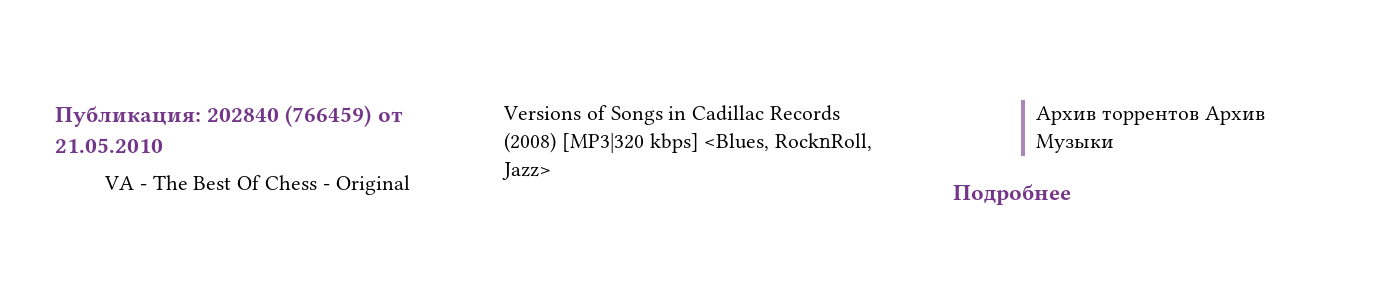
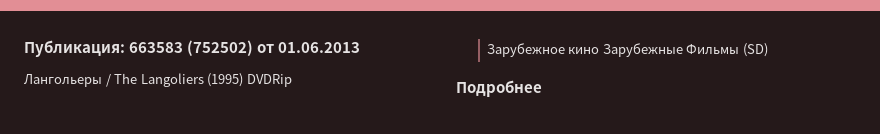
- Публикация: 202840 (766459) от 21.05.2010
- VA - The Best Of Chess - Original Versions of Songs in Cadillac Records (2008) [MP3|320 kbps] <Blues, RocknRoll, Jazz>
- Архив торрентов Архив Музыки
+ Публикация: 663583 (752502) от 01.06.2013
+ Лангольеры / The Langoliers (1995) DVDRip
+ Зарубежное кино Зарубежные Фильмы (SD)

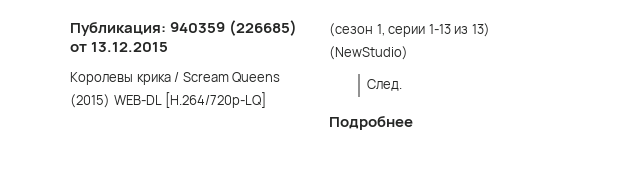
- Публикация: 663583 (752502) от 01.06.2013
- Лангольеры / The Langoliers (1995) DVDRip
- Зарубежное кино Зарубежные Фильмы (SD)
+ Публикация: 940359 (226685) от 13.12.2015
+ Королевы крика / Scream Queens (2015) WEB-DL [H.264/720p-LQ] (сезон 1, серии 1-13 из 13) (NewStudio)
+ След.

